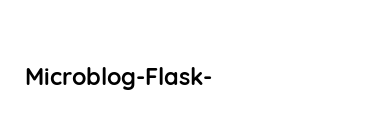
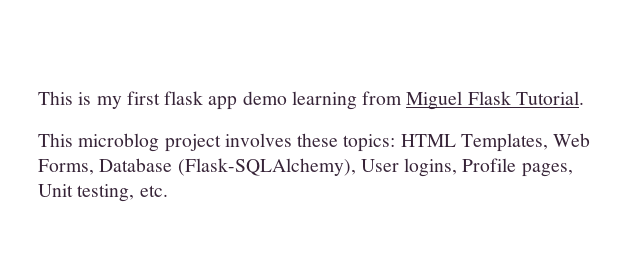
- Microblog-Flask-
+ This is my first flask app demo learning from Miguel Flask Tutorial.
+ This microblog project involves these topics: HTML Templates, Web Forms, Database (Flask-SQLAlchemy), User logins, Profile pages, Unit testing, etc.

